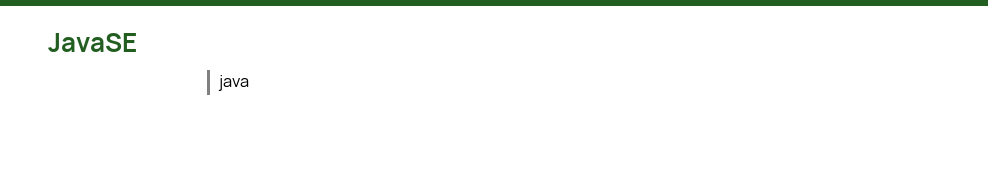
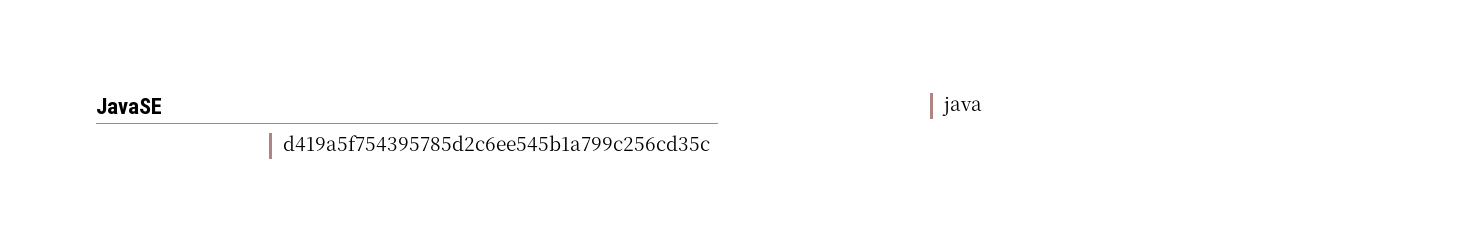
- java
+ d419a5f754395785d2c6ee545b1a799c256cd35c java

